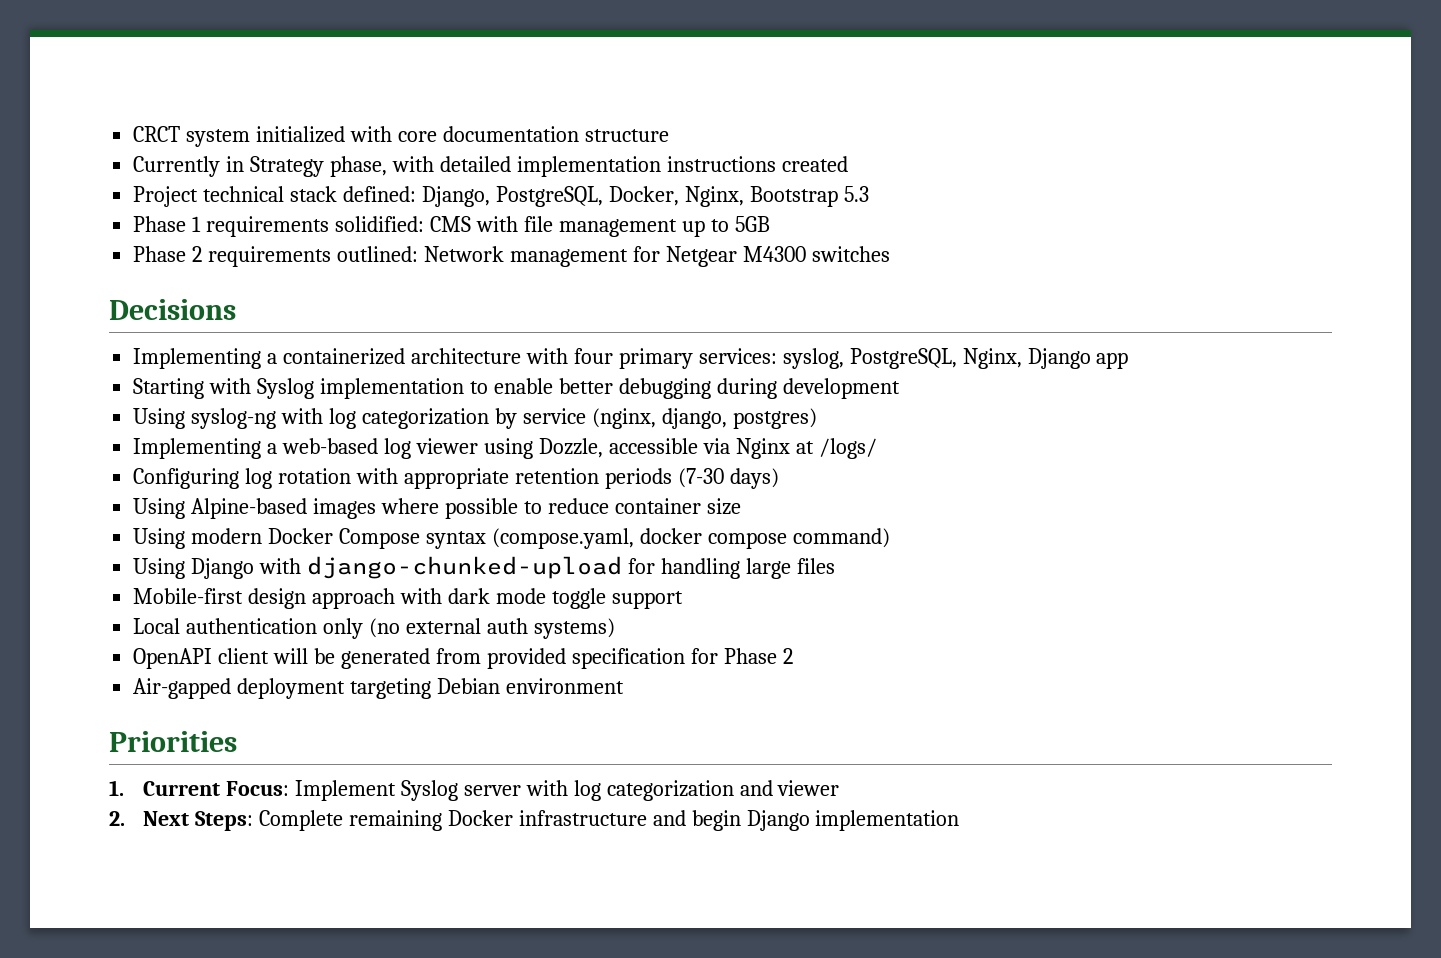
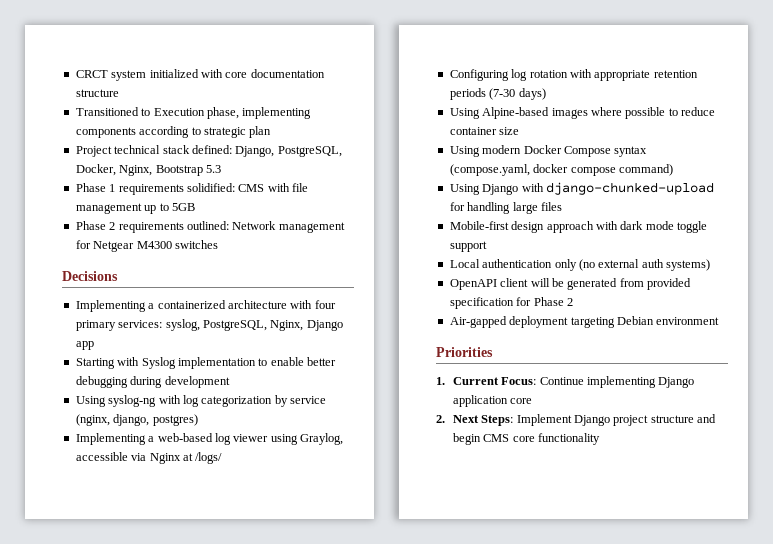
- Currently in Strategy phase, with detailed implementation instructions created
+ Transitioned to Execution phase, implementing components according to strategic plan
- Implementing a web-based log viewer using Dozzle, accessible via Nginx at /logs/
+ Implementing a web-based log viewer using Graylog, accessible via Nginx at /logs/
- 1. Current Focus: Implement Syslog server with log categorization and viewer
- 2. Next Steps: Complete remaining Docker infrastructure and begin Django implementation
+ 1. Current Focus: Continue implementing Django application core
+ 2. Next Steps: Implement Django project structure and begin CMS core functionality

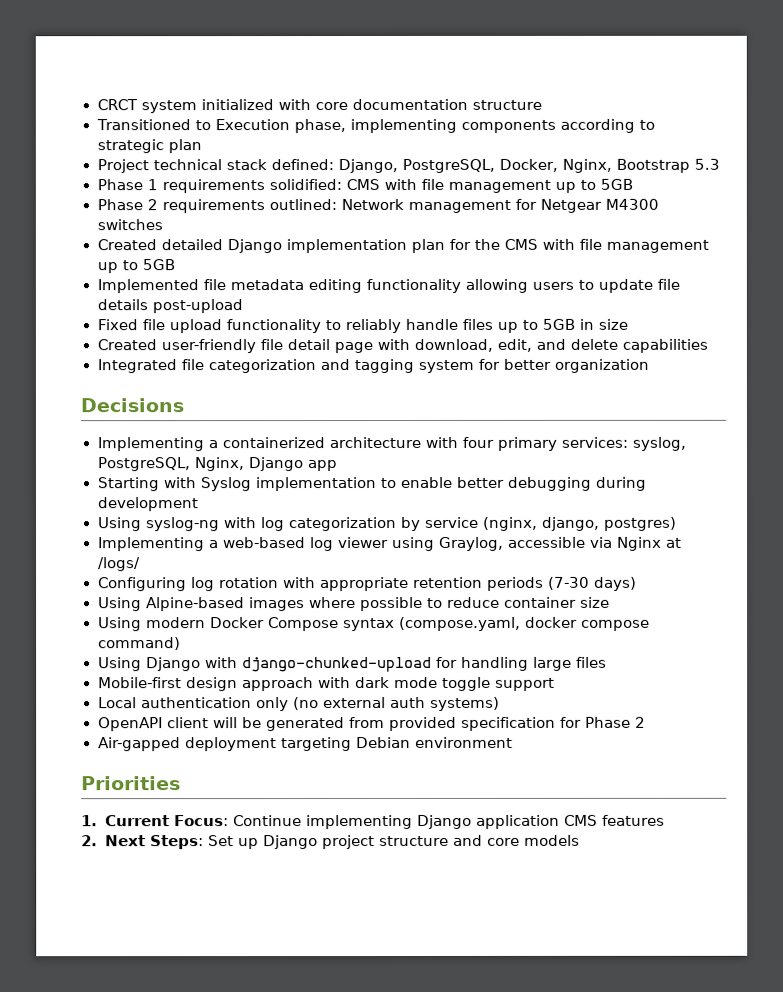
+ Created detailed Django implementation plan for the CMS with file management up to 5GB
+ Implemented file metadata editing functionality allowing users to update file details post-upload
+ Fixed file upload functionality to reliably handle files up to 5GB in size
+ Created user-friendly file detail page with download, edit, and delete capabilities
+ Integrated file categorization and tagging system for better organization
- 1. Current Focus: Continue implementing Django application core
+ 1. Current Focus: Continue implementing Django application CMS features
- 2. Next Steps: Implement Django project structure and begin CMS core functionality
+ 2. Next Steps: Set up Django project structure and core models

